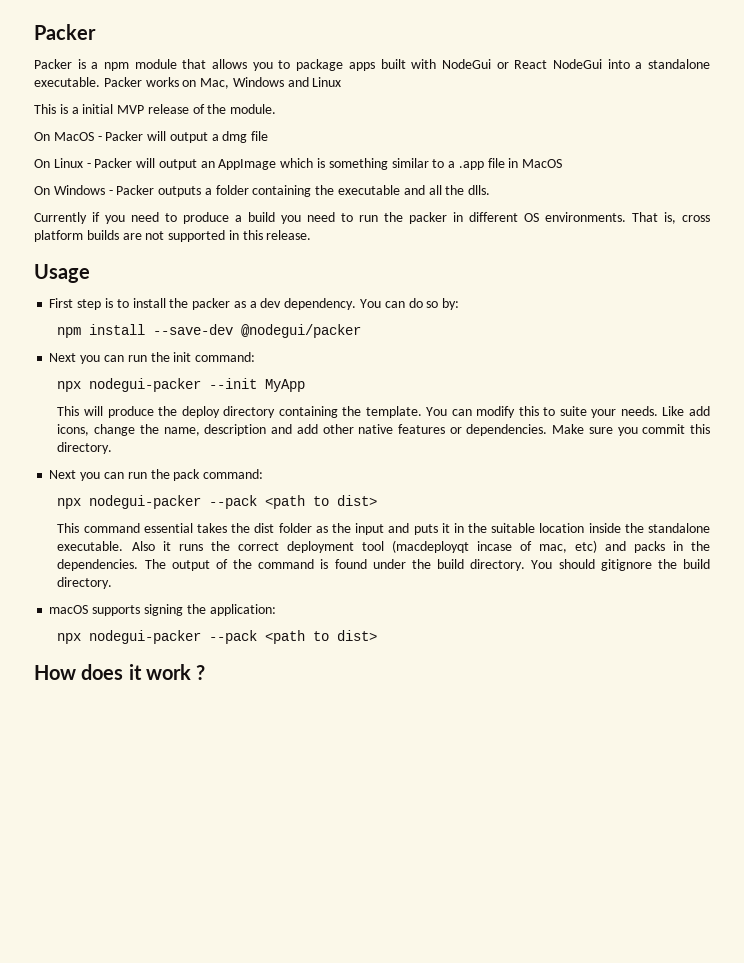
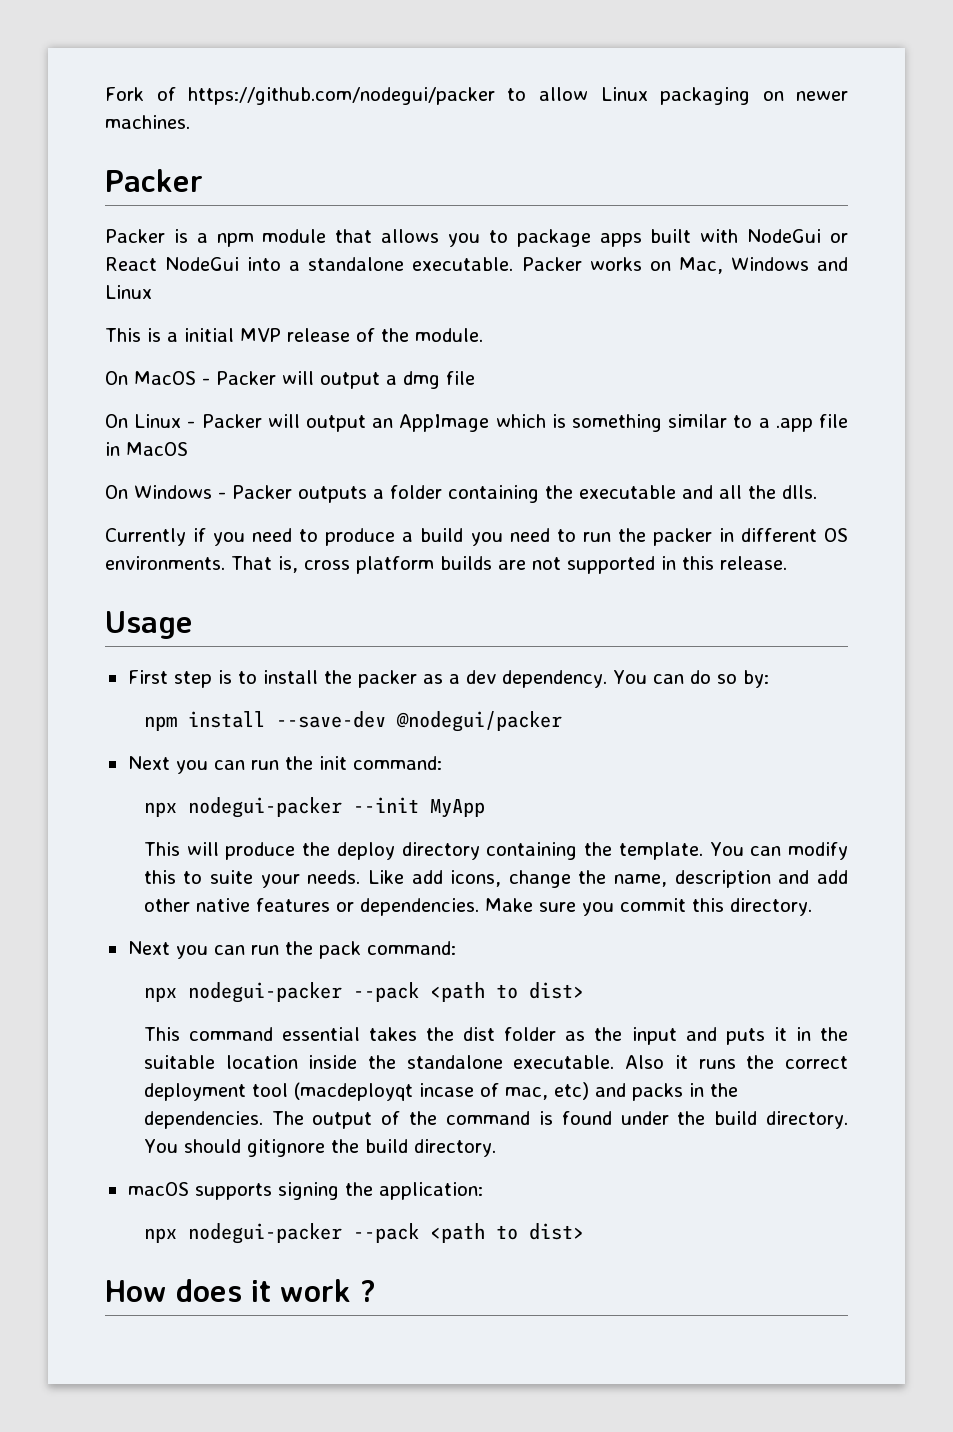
+ Fork of https://github.com/nodegui/packer to allow Linux packaging on newer machines.

